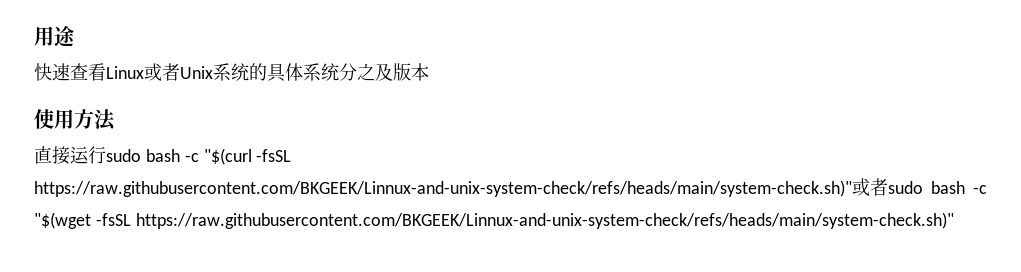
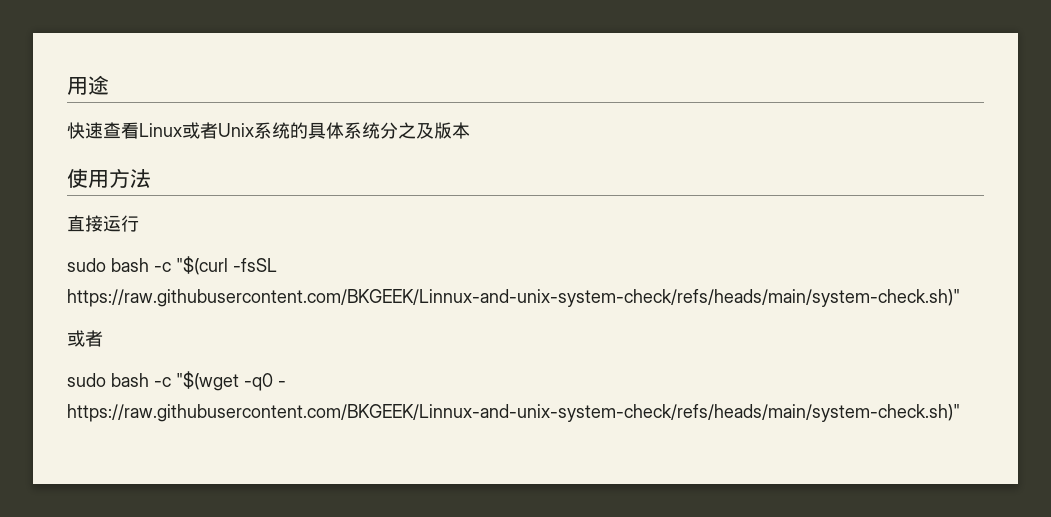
- 直接运行sudo bash -c "$(curl -fsSL https://raw.githubusercontent.com/BKGEEK/Linnux-and-unix-system-check/refs/heads/main/system-check.sh)"或者sudo bash -c "$(wget -fsSL https://raw.githubusercontent.com/BKGEEK/Linnux-and-unix-system-check/refs/heads/main/system-check.sh)"
+ 直接运行
+ sudo bash -c "$(curl -fsSL https://raw.githubusercontent.com/BKGEEK/Linnux-and-unix-system-check/refs/heads/main/system-check.sh)"
+ 或者
+ sudo bash -c "$(wget -q0 - https://raw.githubusercontent.com/BKGEEK/Linnux-and-unix-system-check/refs/heads/main/system-check.sh)"

